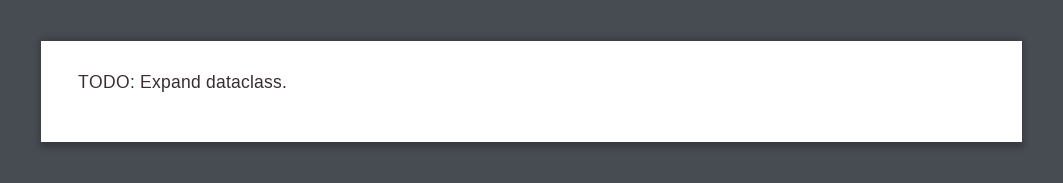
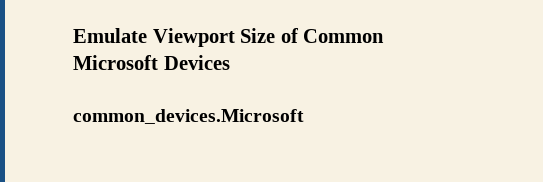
- TODO: Expand dataclass.
+ Emulate Viewport Size of Common Microsoft Devices
+ common_devices.Microsoft

